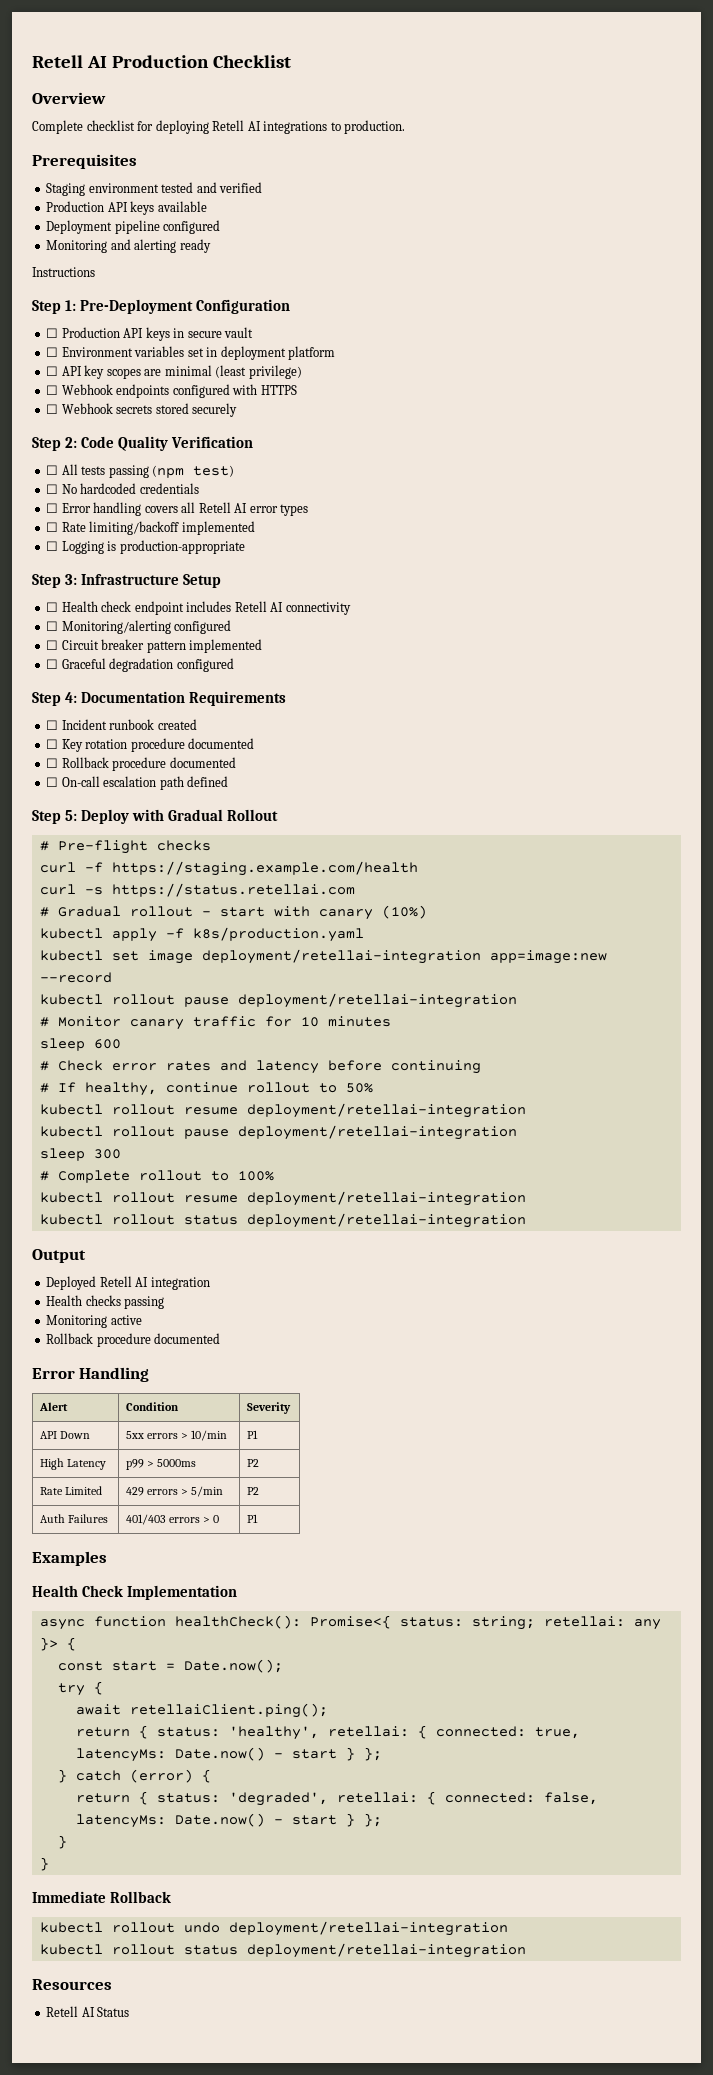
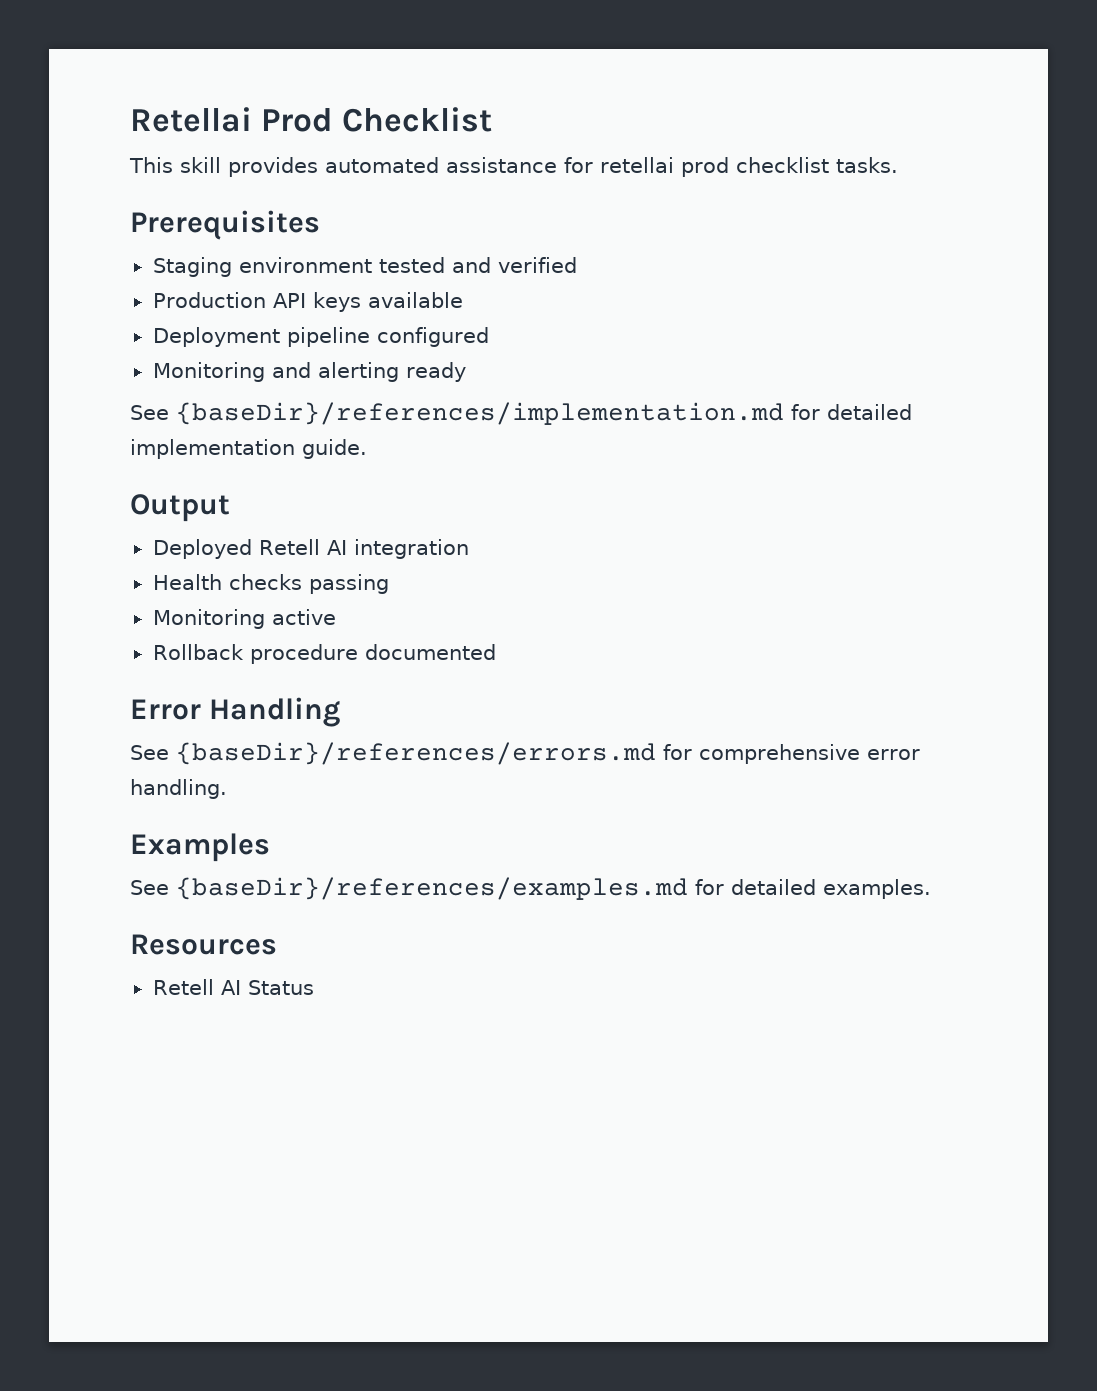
- Retell AI Production Checklist
- Overview
- Complete checklist for deploying Retell AI integrations to production.
+ Retellai Prod Checklist
+ This skill provides automated assistance for retellai prod checklist tasks.
- Instructions
- Step 1: Pre-Deployment Configuration
- ☐ Production API keys in secure vault
- ☐ Environment variables set in deployment platform
- ☐ API key scopes are minimal (least privilege)
- ☐ Webhook endpoints configured with HTTPS
- ☐ Webhook secrets stored securely
- Step 2: Code Quality Verification
- ☐ All tests passing (npm test)
- ☐ No hardcoded credentials
- ☐ Error handling covers all Retell AI error types
- ☐ Rate limiting/backoff implemented
- ☐ Logging is production-appropriate
- Step 3: Infrastructure Setup
- ☐ Health check endpoint includes Retell AI connectivity
- ☐ Monitoring/alerting configured
- ☐ Circuit breaker pattern implemented
- ☐ Graceful degradation configured
- Step 4: Documentation Requirements
- ☐ Incident runbook created
- ☐ Key rotation procedure documented
- ☐ Rollback procedure documented
- ☐ On-call escalation path defined
- Step 5: Deploy with Gradual Rollout
- # Pre-flight checks
- curl -f https://staging.example.com/health
- curl -s https://status.retellai.com
- # Gradual rollout - start with canary (10%)
- kubectl apply -f k8s/production.yaml
- kubectl set image deployment/retellai-integration app=image:new --record
- kubectl rollout pause deployment/retellai-integration
- # Monitor canary traffic for 10 minutes
- sleep 600
- # Check error rates and latency before continuing
- # If healthy, continue rollout to 50%
- kubectl rollout resume deployment/retellai-integration
- kubectl rollout pause deployment/retellai-integration
- sleep 300
- # Complete rollout to 100%
- kubectl rollout resume deployment/retellai-integration
- kubectl rollout status deployment/retellai-integration
+ See {baseDir}/references/implementation.md for detailed implementation guide.
- Alert | Condition | Severity
- API Down | 5xx errors > 10/min | P1
- High Latency | p99 > 5000ms | P2
- Rate Limited | 429 errors > 5/min | P2
- Auth Failures | 401/403 errors > 0 | P1
+ See {baseDir}/references/errors.md for comprehensive error handling.
  Examples
- Health Check Implementation
- async function healthCheck(): Promise<{ status: string; retellai: any }> {
- const start = Date.now();
- try {
- await retellaiClient.ping();
- return { status: 'healthy', retellai: { connected: true, latencyMs: Date.now() - start } };
- } catch (error) {
- return { status: 'degraded', retellai: { connected: false, latencyMs: Date.now() - start } };
- }
- }
- Immediate Rollback
- kubectl rollout undo deployment/retellai-integration
- kubectl rollout status deployment/retellai-integration
+ See {baseDir}/references/examples.md for detailed examples.

